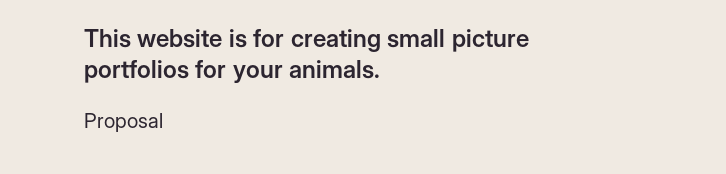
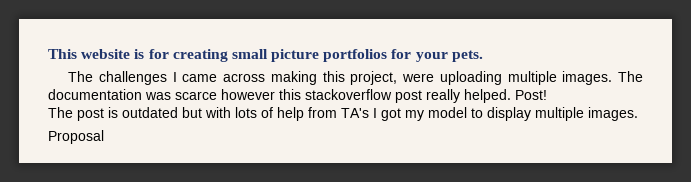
- This website is for creating small picture portfolios for your animals.
+ This website is for creating small picture portfolios for your pets.
+ The challenges I came across making this project, were uploading multiple images. The documentation was scarce however this stackoverflow post really helped. Post!
+ The post is outdated but with lots of help from TA's I got my model to display multiple images.

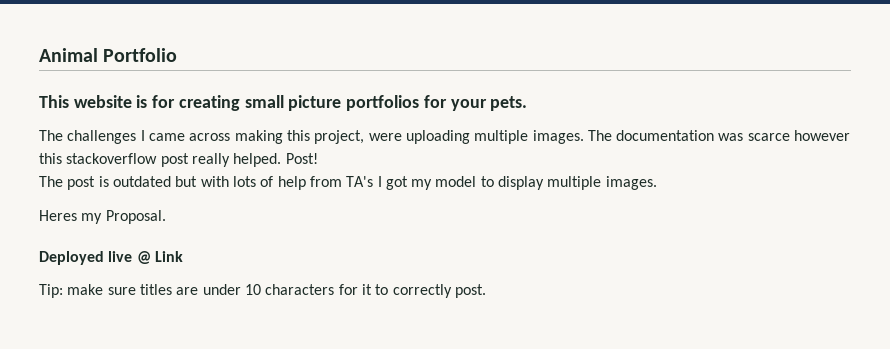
+ Animal Portfolio
- Proposal
+ Heres my Proposal.
+ Deployed live @ Link
+ Tip: make sure titles are under 10 characters for it to correctly post.

